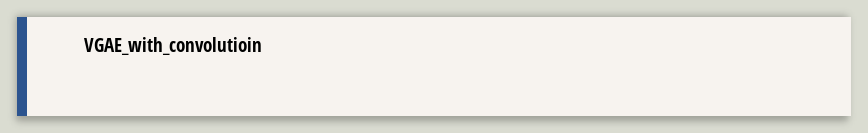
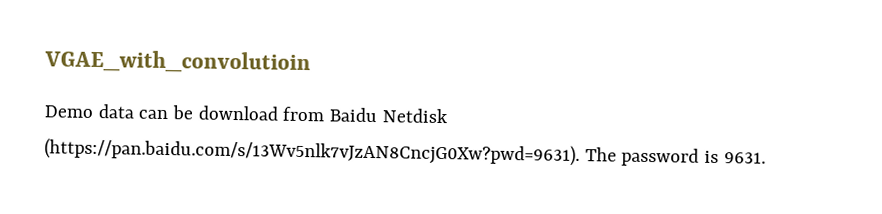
+ Demo data can be download from Baidu Netdisk (https://pan.baidu.com/s/13Wv5nlk7vJzAN8CncjG0Xw?pwd=9631). The password is 9631.

